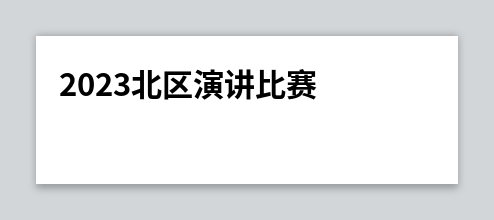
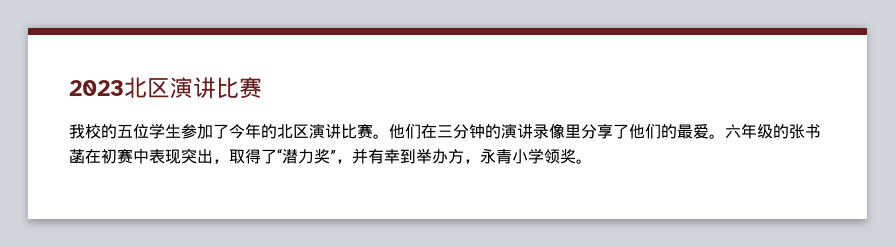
+ 我校的五位学生参加了今年的北区演讲比赛。他们在三分钟的演讲录像里分享了他们的最爱。六年级的张书菡在初赛中表现突出，取得了“潜力奖”，并有幸到举办方，永青小学领奖。

